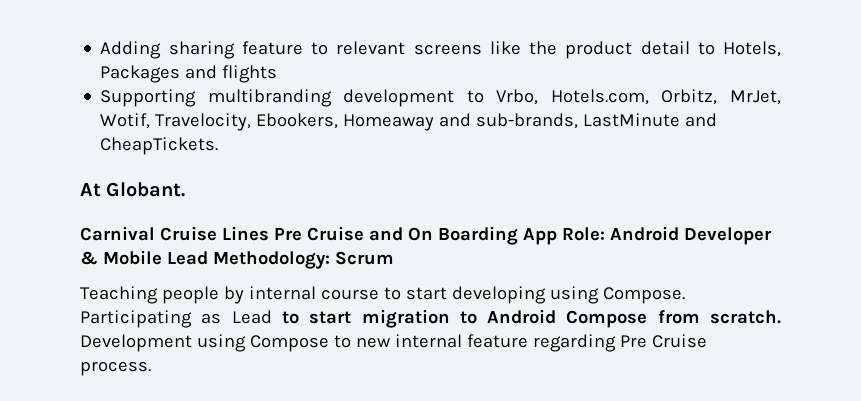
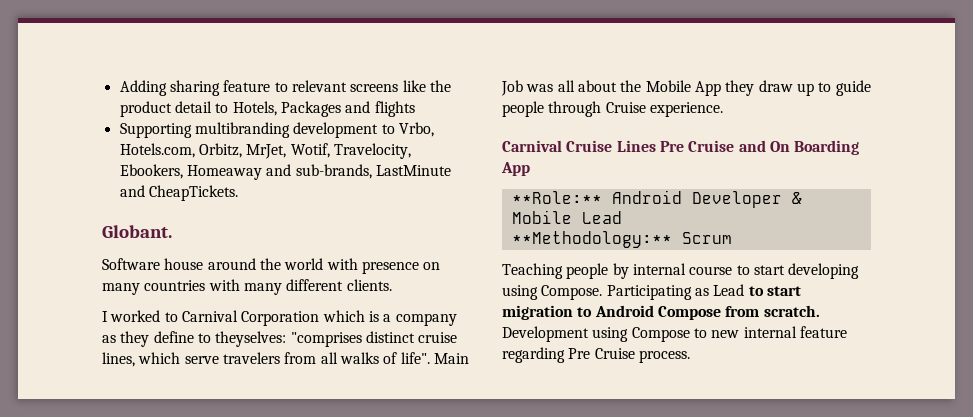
- At Globant.
+ Globant.
+ Software house around the world with presence on many countries with many different clients.
+ I worked to Carnival Corporation which is a company as they define to theyselves: "comprises distinct cruise lines, which serve travelers from all walks of life". Main Job was all about the Mobile App they draw up to guide people through Cruise experience.
- Carnival Cruise Lines Pre Cruise and On Boarding App Role: Android Developer & Mobile Lead Methodology: Scrum
+ Carnival Cruise Lines Pre Cruise and On Boarding App
+ **Role:** Android Developer & Mobile Lead
+ **Methodology:** Scrum

